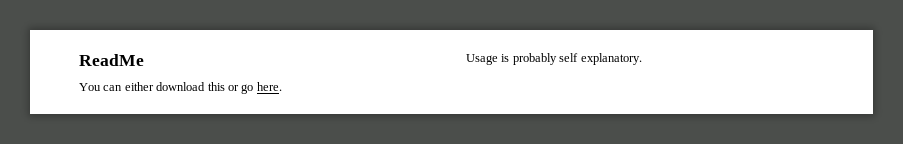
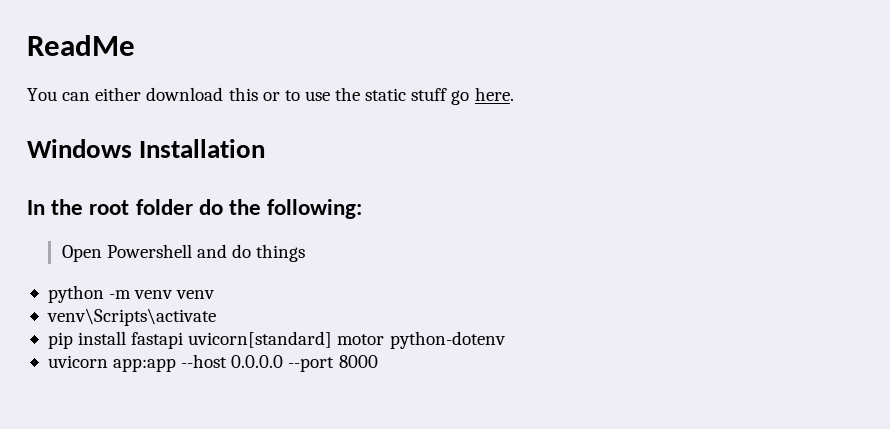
- You can either download this or go here.
- Usage is probably self explanatory.
+ You can either download this or to use the static stuff go here.
+ Windows Installation
+ In the root folder do the following:
+ Open Powershell and do things
+ python -m venv venv
+ venv\Scripts\activate
+ pip install fastapi uvicorn[standard] motor python-dotenv
+ uvicorn app:app --host 0.0.0.0 --port 8000

